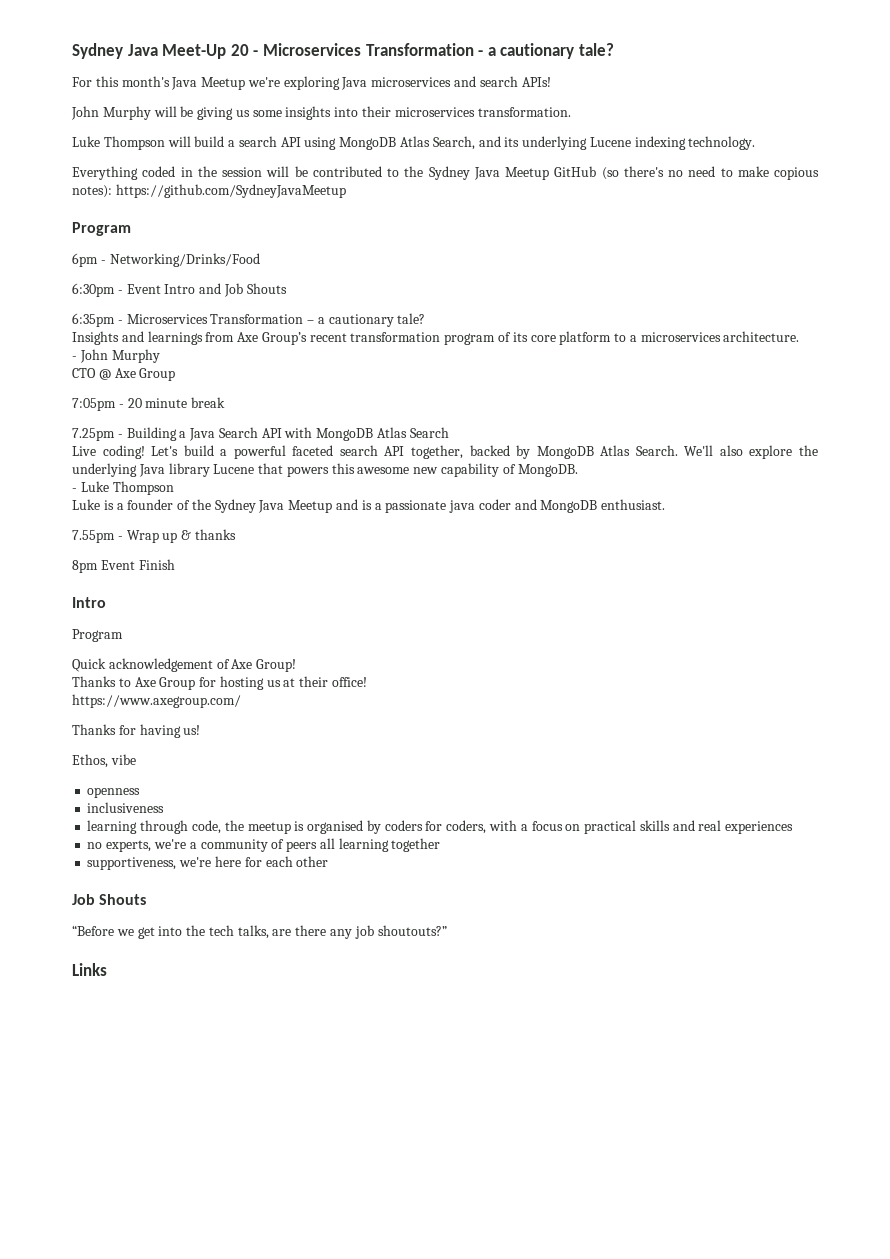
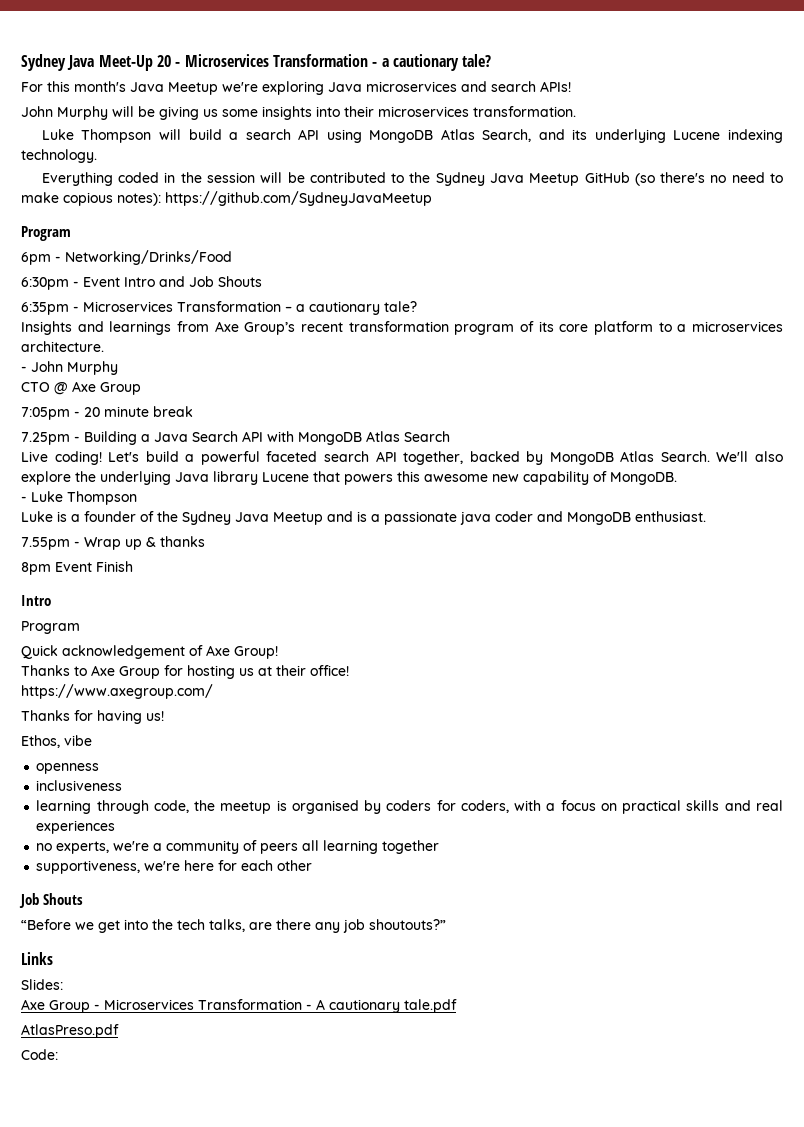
+ Slides:
+ Axe Group - Microservices Transformation - A cautionary tale.pdf
+ AtlasPreso.pdf
+ Code:

